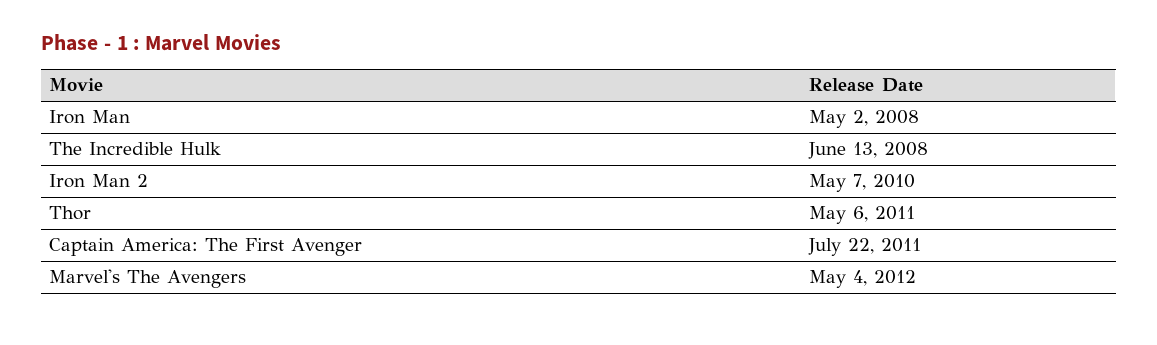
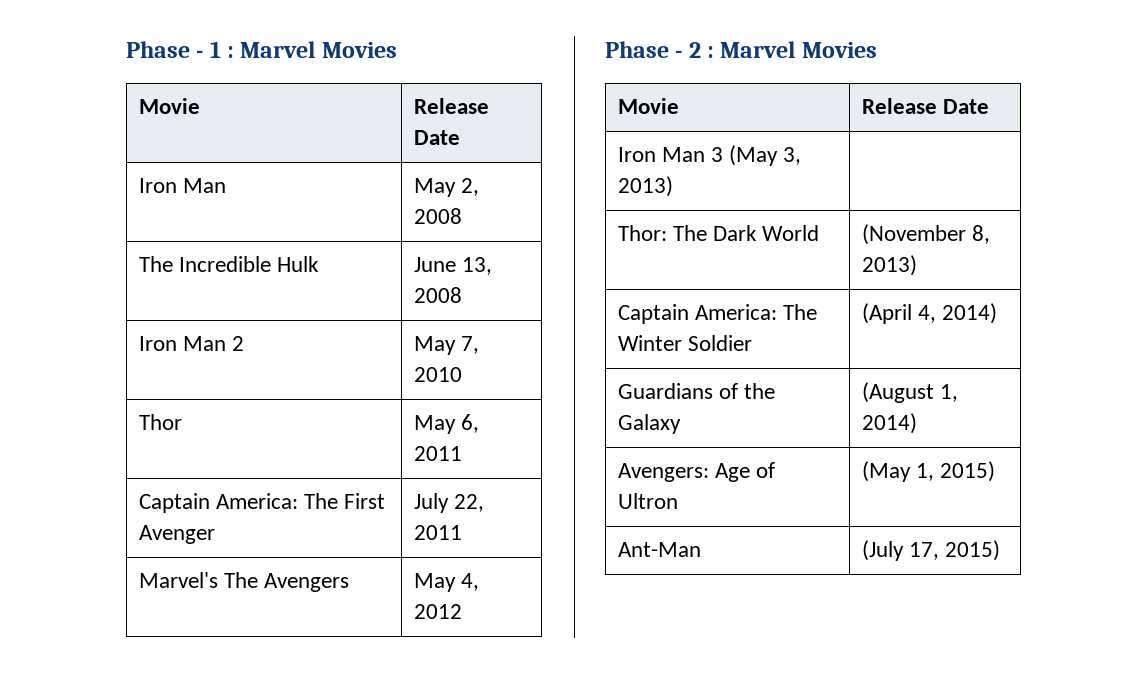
+ Phase - 2 : Marvel Movies
+ Movie | Release Date
+ Iron Man 3 (May 3, 2013) |
+ Thor: The Dark World | (November 8, 2013)
+ Captain America: The Winter Soldier | (April 4, 2014)
+ Guardians of the Galaxy | (August 1, 2014)
+ Avengers: Age of Ultron | (May 1, 2015)
+ Ant-Man | (July 17, 2015)

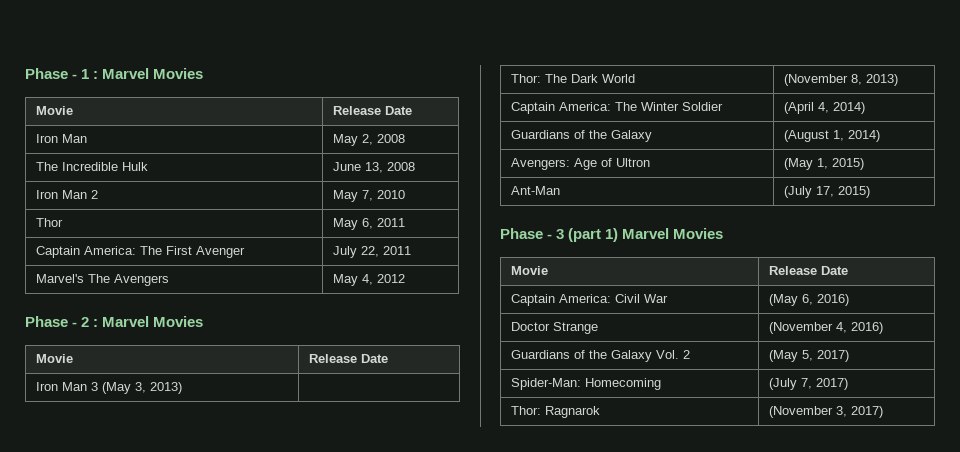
+ Phase - 3 (part 1) Marvel Movies
+ Movie | Release Date
+ Captain America: Civil War | (May 6, 2016)
+ Doctor Strange | (November 4, 2016)
+ Guardians of the Galaxy Vol. 2 | (May 5, 2017)
+ Spider-Man: Homecoming | (July 7, 2017)
+ Thor: Ragnarok | (November 3, 2017)

